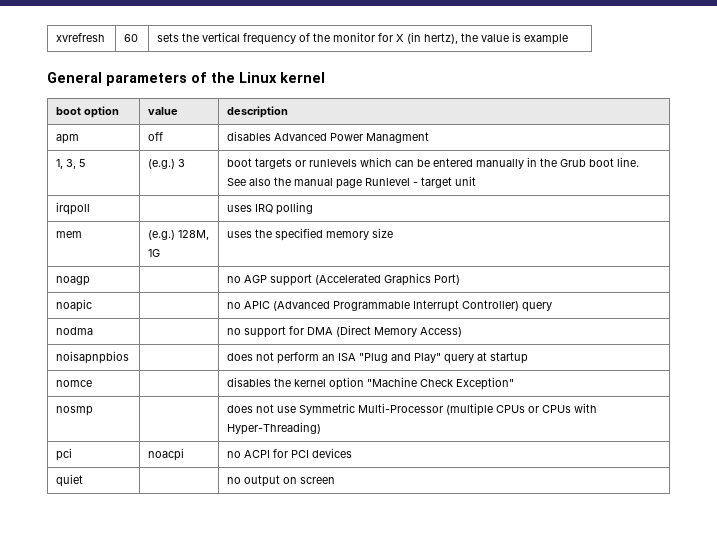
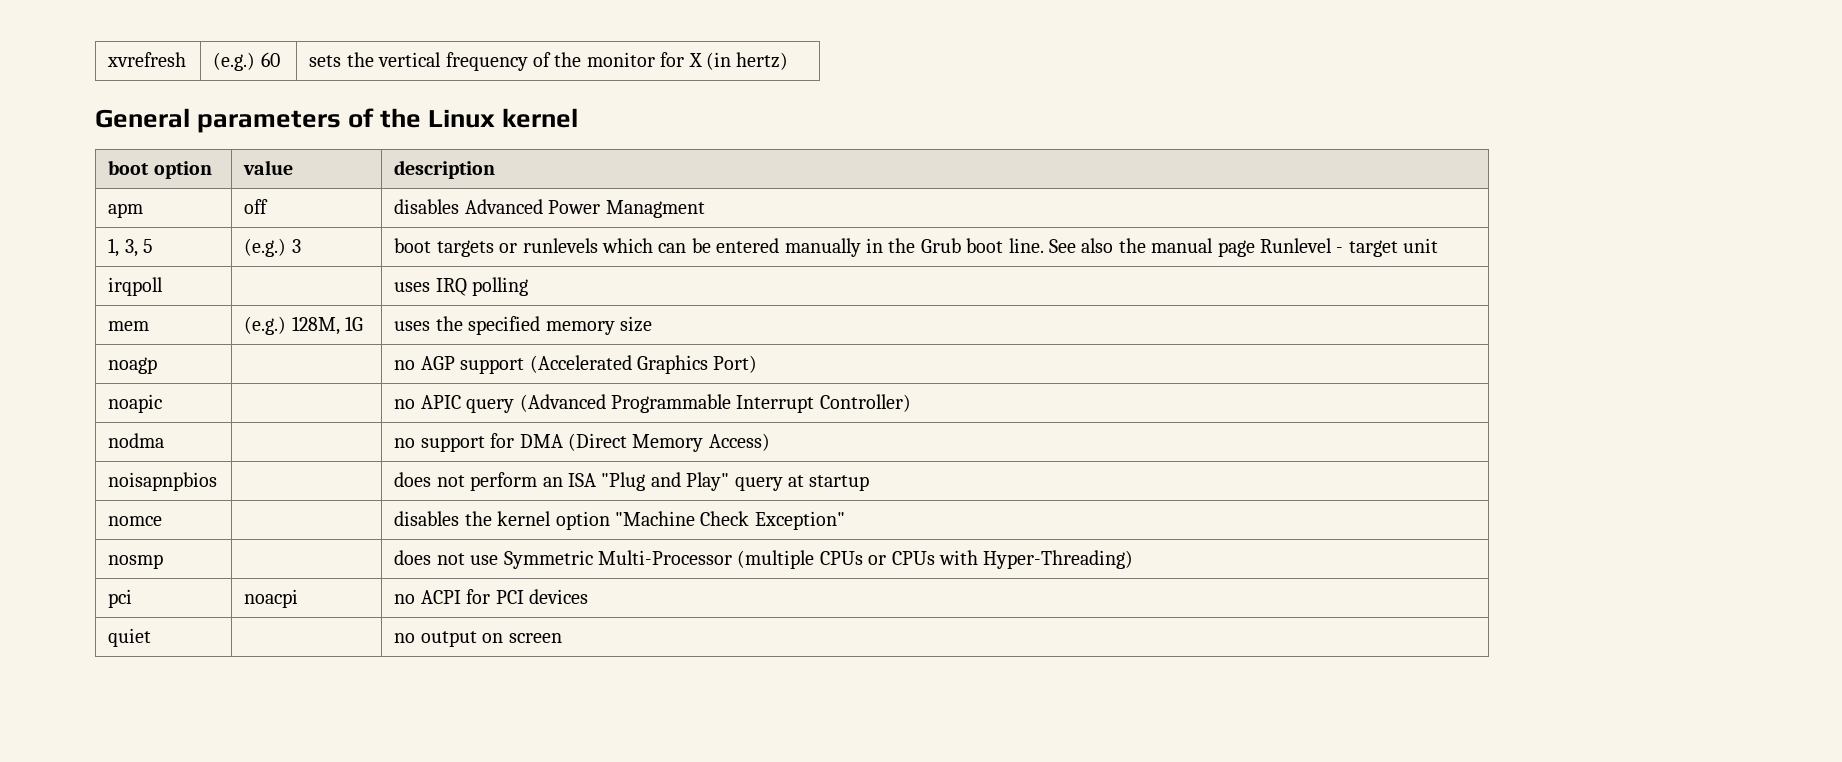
- xvrefresh | 60 | sets the vertical frequency of the monitor for X (in hertz), the value is example
+ xvrefresh | (e.g.) 60 | sets the vertical frequency of the monitor for X (in hertz)
- noapic | | no APIC (Advanced Programmable Interrupt Controller) query
+ noapic | | no APIC query (Advanced Programmable Interrupt Controller)

